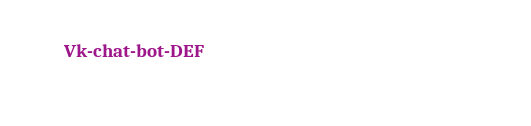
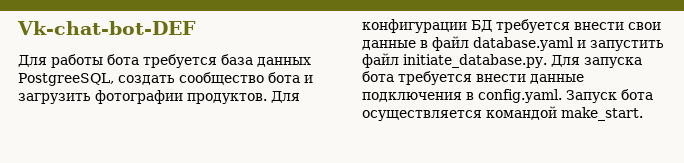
+ Для работы бота требуется база данных PostgreeSQL, создать сообщество бота и загрузить фотографии продуктов. Для конфигурации БД требуется внести свои данные в файл database.yaml и запустить файл initiate_database.py. Для запуска бота требуется внести данные подключения в config.yaml. Запуск бота осуществляется командой make_start.

